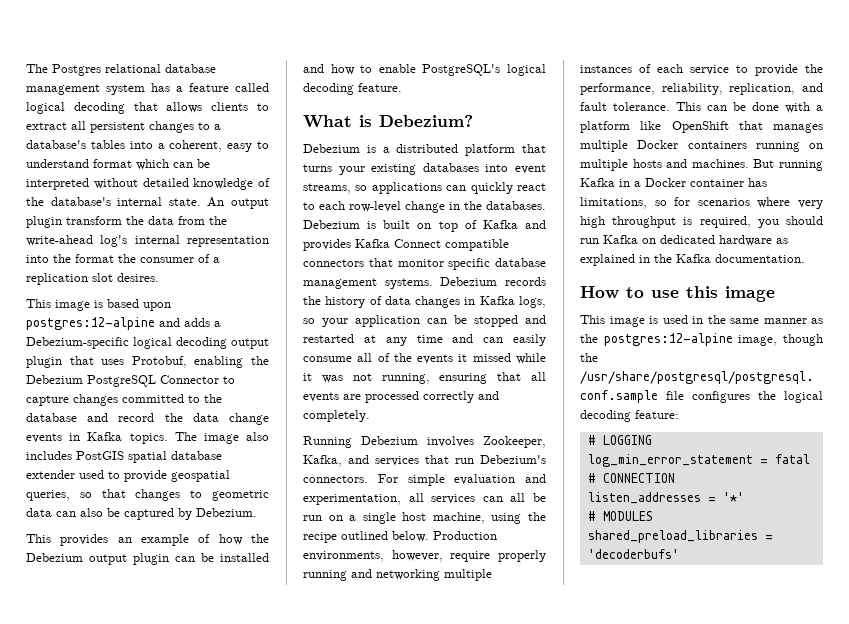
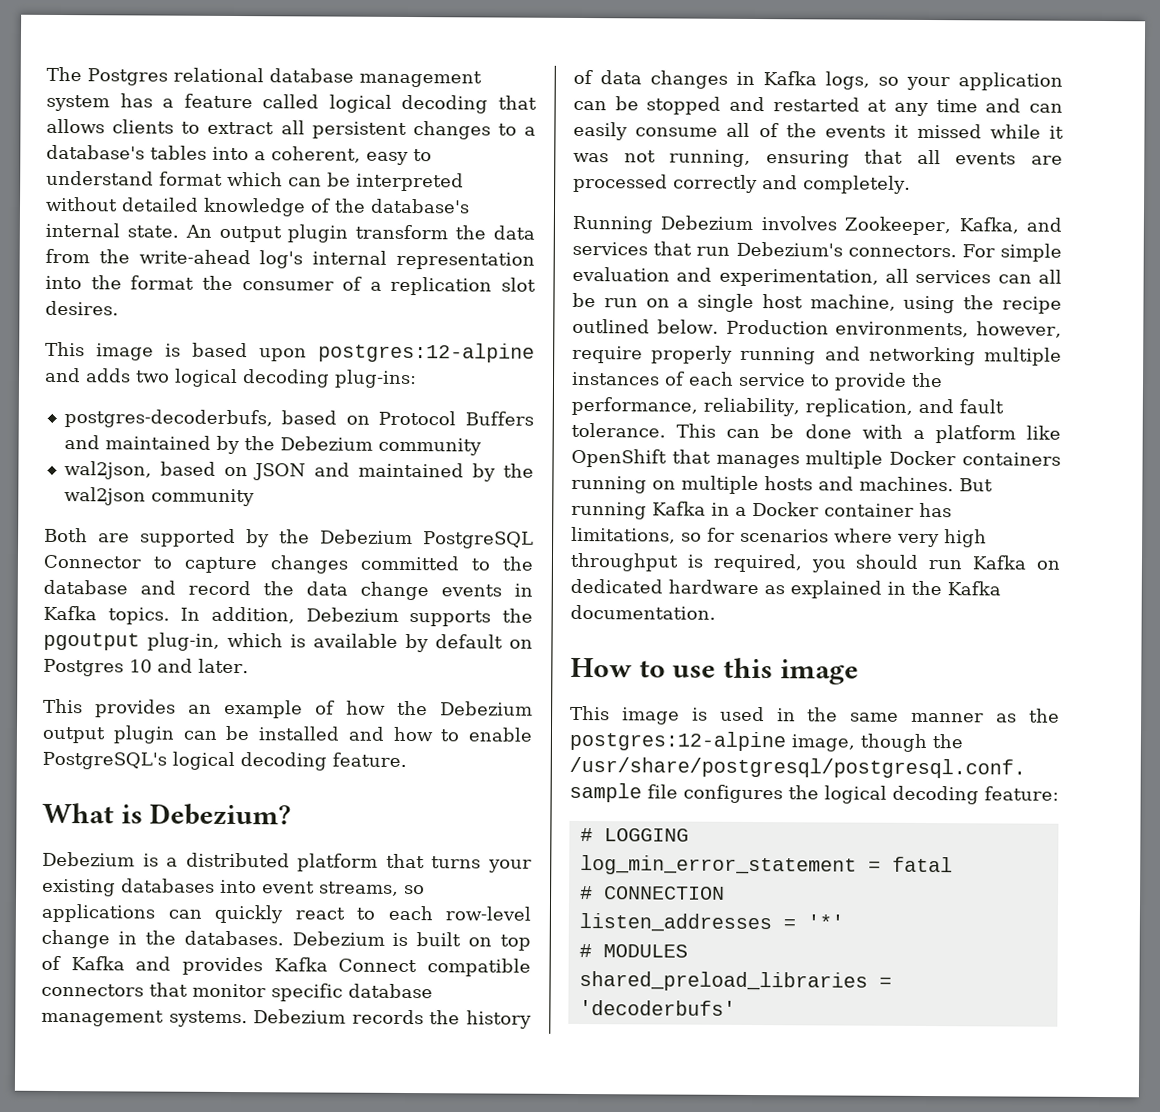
- This image is based upon postgres:12-alpine and adds a Debezium-specific logical decoding output plugin that uses Protobuf, enabling the Debezium PostgreSQL Connector to capture changes committed to the database and record the data change events in Kafka topics.
+ This image is based upon postgres:12-alpine and adds two logical decoding plug-ins:
+ postgres-decoderbufs, based on Protocol Buffers and maintained by the Debezium community
+ wal2json, based on JSON and maintained by the wal2json community
+ Both are supported by the Debezium PostgreSQL Connector to capture changes committed to the database and record the data change events in Kafka topics.
- The image also includes PostGIS spatial database extender used to provide geospatial queries, so that changes to geometric data can also be captured by Debezium.
+ In addition, Debezium supports the pgoutput plug-in, which is available by default on Postgres 10 and later.

